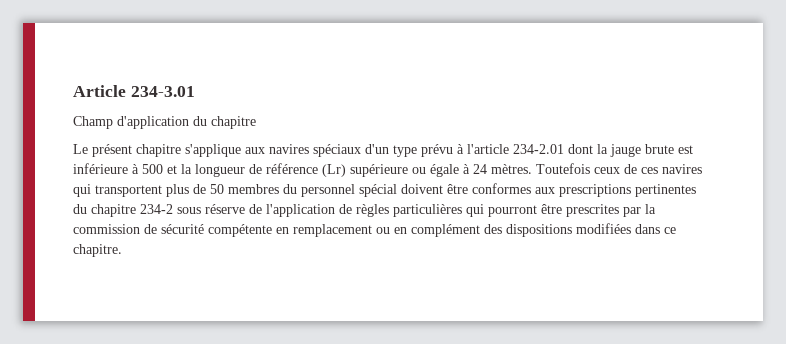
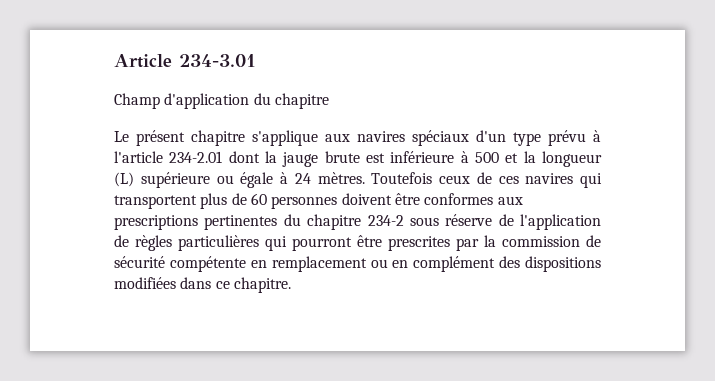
- Le présent chapitre s'applique aux navires spéciaux d'un type prévu à l'article 234-2.01 dont la jauge brute est inférieure à 500 et la longueur de référence (Lr) supérieure ou égale à 24 mètres.
+ Le présent chapitre s'applique aux navires spéciaux d'un type prévu à l'article 234-2.01 dont la jauge brute est inférieure à 500 et la longueur (L) supérieure ou égale à 24 mètres.
- Toutefois ceux de ces navires qui transportent plus de 50 membres du personnel spécial doivent être conformes aux prescriptions pertinentes du chapitre 234-2 sous réserve de l'application de règles particulières qui pourront être prescrites par la commission de sécurité compétente en remplacement ou en complément des dispositions modifiées dans ce chapitre.
+ Toutefois ceux de ces navires qui transportent plus de 60 personnes doivent être conformes aux prescriptions pertinentes du chapitre 234-2 sous réserve de l'application de règles particulières qui pourront être prescrites par la commission de sécurité compétente en remplacement ou en complément des dispositions modifiées dans ce chapitre.

